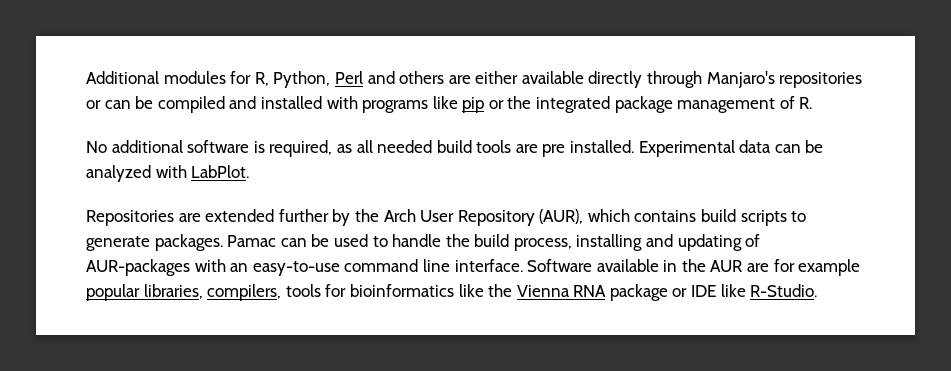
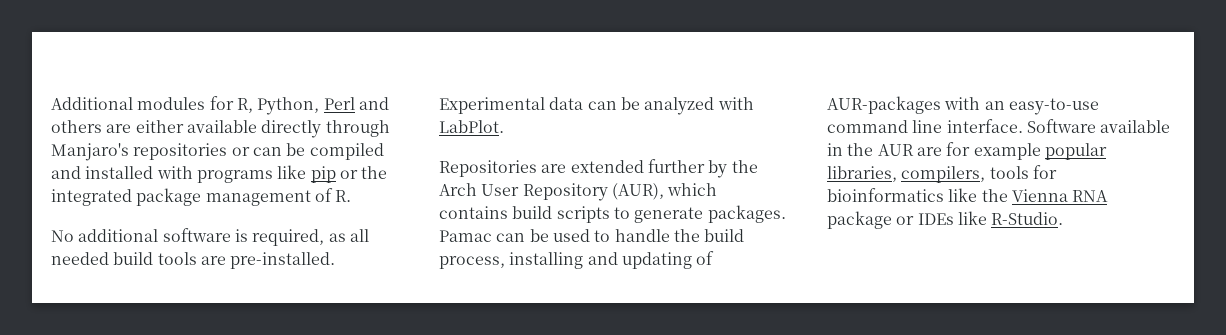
- No additional software is required, as all needed build tools are pre installed.
+ No additional software is required, as all needed build tools are pre-installed.
- Software available in the AUR are for example popular libraries, compilers, tools for bioinformatics like the Vienna RNA package or IDE like R-Studio.
+ Software available in the AUR are for example popular libraries, compilers, tools for bioinformatics like the Vienna RNA package or IDEs like R-Studio.

